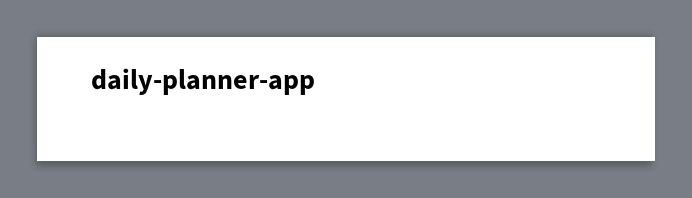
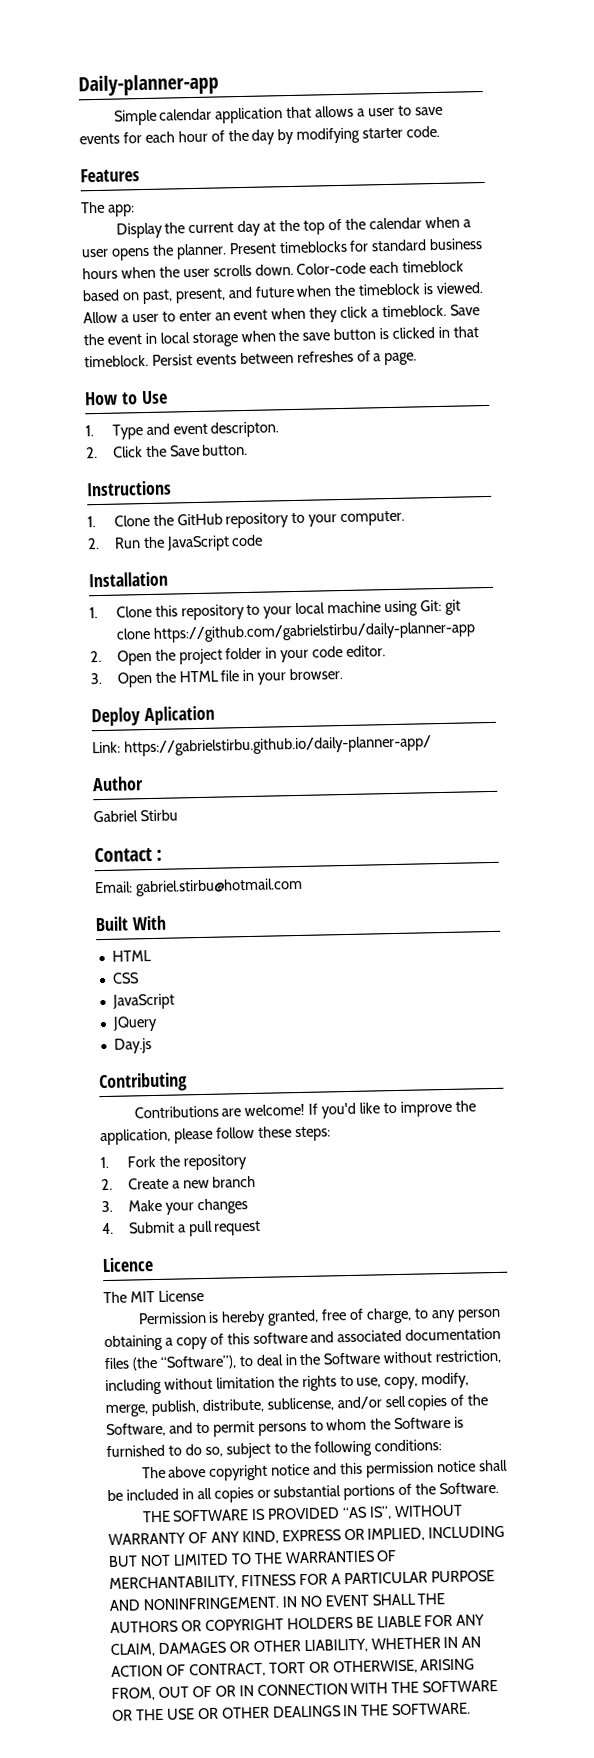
- daily-planner-app
+ Daily-planner-app
+ Simple calendar application that allows a user to save events for each hour of the day by modifying starter code.
+ Features
+ The app:
+ Display the current day at the top of the calendar when a user opens the planner. Present timeblocks for standard business hours when the user scrolls down. Color-code each timeblock based on past, present, and future when the timeblock is viewed. Allow a user to enter an event when they click a timeblock. Save the event in local storage when the save button is clicked in that timeblock. Persist events between refreshes of a page.
+ How to Use
+ 1. Type and event descripton.
+ 2. Click the Save button.
+ Instructions
+ 1. Clone the GitHub repository to your computer.
+ 2. Run the JavaScript code
+ Installation
+ 1. Clone this repository to your local machine using Git: git clone https://github.com/gabrielstirbu/daily-planner-app
+ 2. Open the project folder in your code editor.
+ 3. Open the HTML file in your browser.
+ Deploy Aplication
+ Link: https://gabrielstirbu.github.io/daily-planner-app/
+ Author
+ Gabriel Stirbu
+ Contact :
+ Email: gabriel.stirbu@hotmail.com
+ Built With
+ HTML
+ CSS
+ JavaScript
+ JQuery
+ Day.js
+ Contributing
+ Contributions are welcome! If you'd like to improve the application, please follow these steps:
+ 1. Fork the repository
+ 2. Create a new branch
+ 3. Make your changes
+ 4. Submit a pull request
+ Licence
+ The MIT License
+ Permission is hereby granted, free of charge, to any person obtaining a copy of this software and associated documentation files (the “Software”), to deal in the Software without restriction, including without limitation the rights to use, copy, modify, merge, publish, distribute, sublicense, and/or sell copies of the Software, and to permit persons to whom the Software is furnished to do so, subject to the following conditions:
+ The above copyright notice and this permission notice shall be included in all copies or substantial portions of the Software.
+ THE SOFTWARE IS PROVIDED “AS IS”, WITHOUT WARRANTY OF ANY KIND, EXPRESS OR IMPLIED, INCLUDING BUT NOT LIMITED TO THE WARRANTIES OF MERCHANTABILITY, FITNESS FOR A PARTICULAR PURPOSE AND NONINFRINGEMENT. IN NO EVENT SHALL THE AUTHORS OR COPYRIGHT HOLDERS BE LIABLE FOR ANY CLAIM, DAMAGES OR OTHER LIABILITY, WHETHER IN AN ACTION OF CONTRACT, TORT OR OTHERWISE, ARISING FROM, OUT OF OR IN CONNECTION WITH THE SOFTWARE OR THE USE OR OTHER DEALINGS IN THE SOFTWARE.

